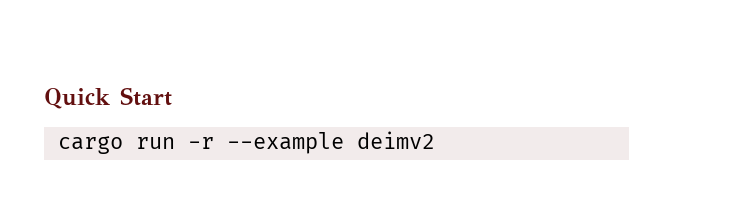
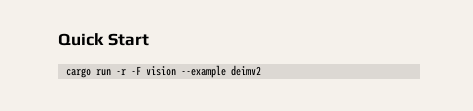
- cargo run -r --example deimv2
+ cargo run -r -F vision --example deimv2

